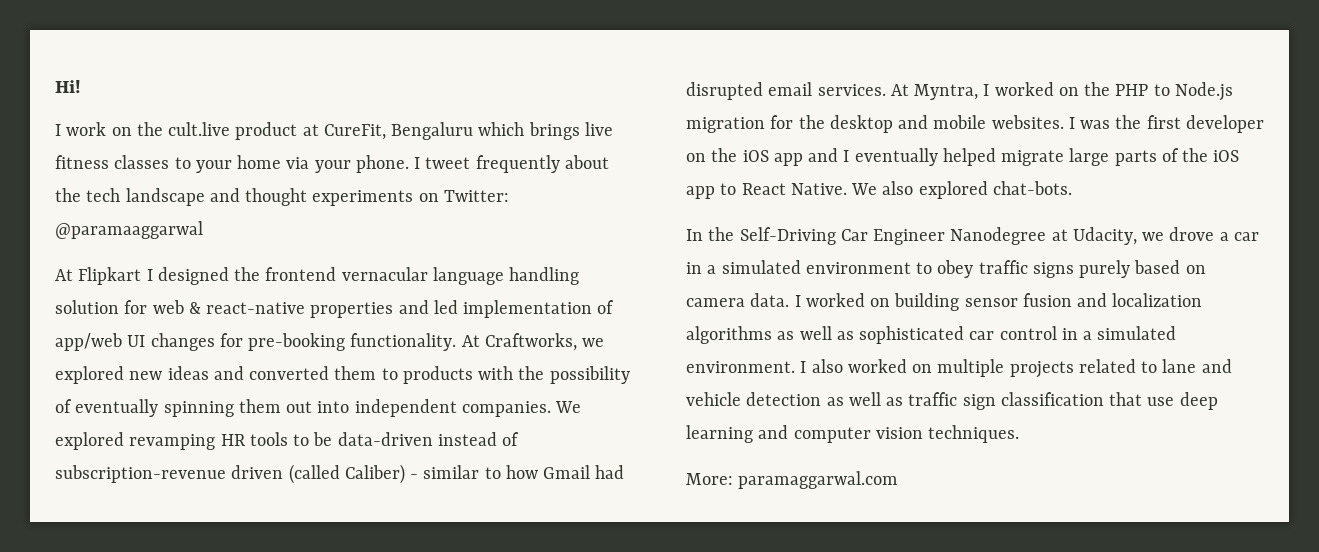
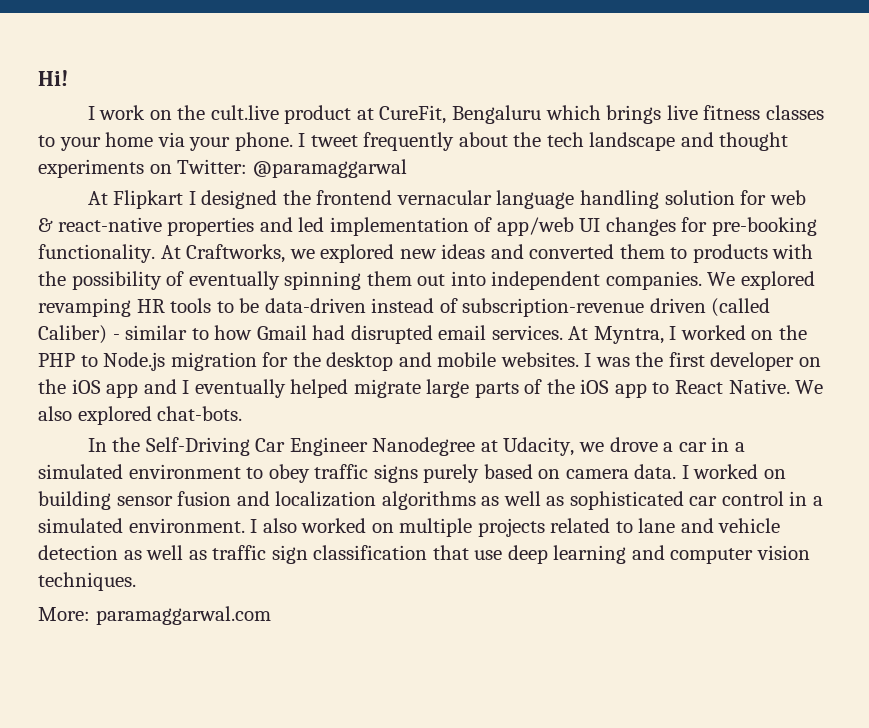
- I tweet frequently about the tech landscape and thought experiments on Twitter: @paramaaggarwal
+ I tweet frequently about the tech landscape and thought experiments on Twitter: @paramaggarwal

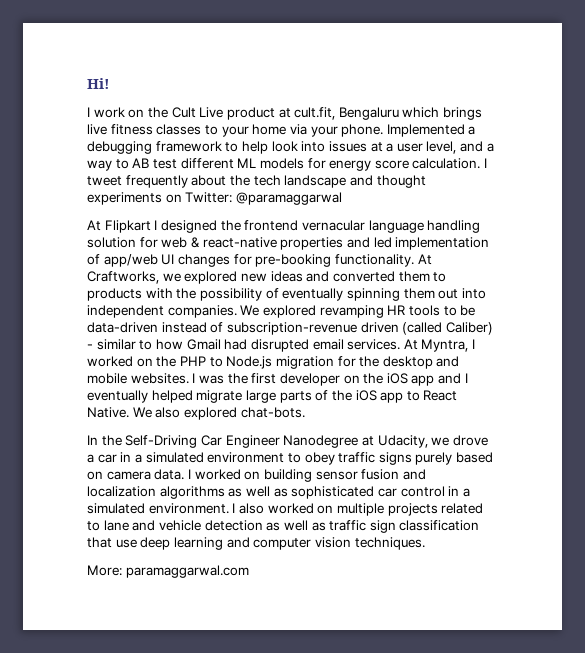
- I work on the cult.live product at CureFit, Bengaluru which brings live fitness classes to your home via your phone.
+ I work on the Cult Live product at cult.fit, Bengaluru which brings live fitness classes to your home via your phone.
+ Implemented a debugging framework to help look into issues at a user level, and a way to AB test different ML models for energy score calculation.

